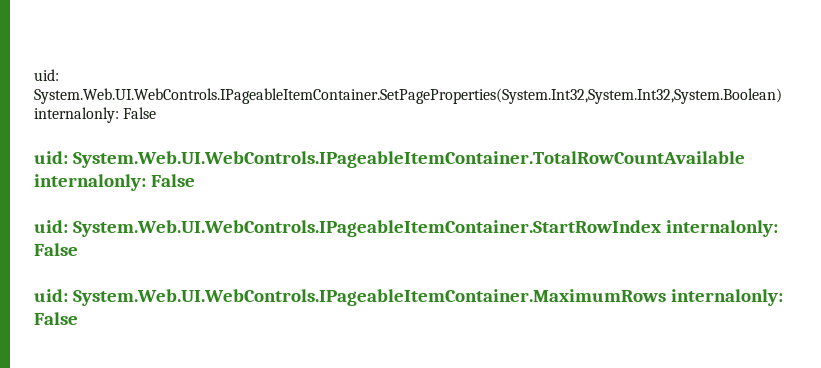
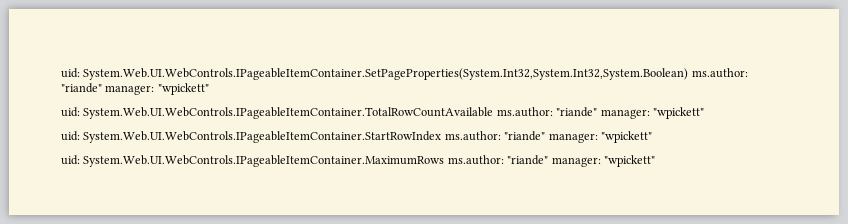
- uid: System.Web.UI.WebControls.IPageableItemContainer.SetPageProperties(System.Int32,System.Int32,System.Boolean) internalonly: False
- uid: System.Web.UI.WebControls.IPageableItemContainer.TotalRowCountAvailable internalonly: False
- uid: System.Web.UI.WebControls.IPageableItemContainer.StartRowIndex internalonly: False
- uid: System.Web.UI.WebControls.IPageableItemContainer.MaximumRows internalonly: False
+ uid: System.Web.UI.WebControls.IPageableItemContainer.SetPageProperties(System.Int32,System.Int32,System.Boolean) ms.author: "riande" manager: "wpickett"
+ uid: System.Web.UI.WebControls.IPageableItemContainer.TotalRowCountAvailable ms.author: "riande" manager: "wpickett"
+ uid: System.Web.UI.WebControls.IPageableItemContainer.StartRowIndex ms.author: "riande" manager: "wpickett"
+ uid: System.Web.UI.WebControls.IPageableItemContainer.MaximumRows ms.author: "riande" manager: "wpickett"

